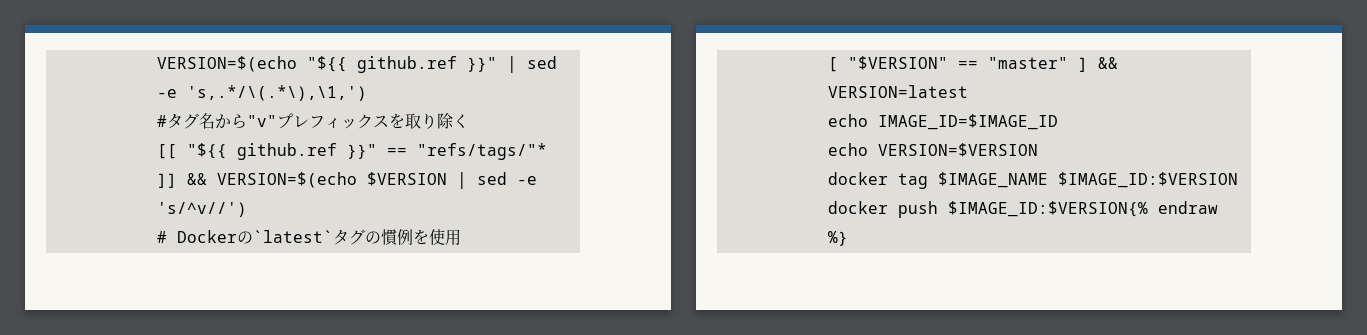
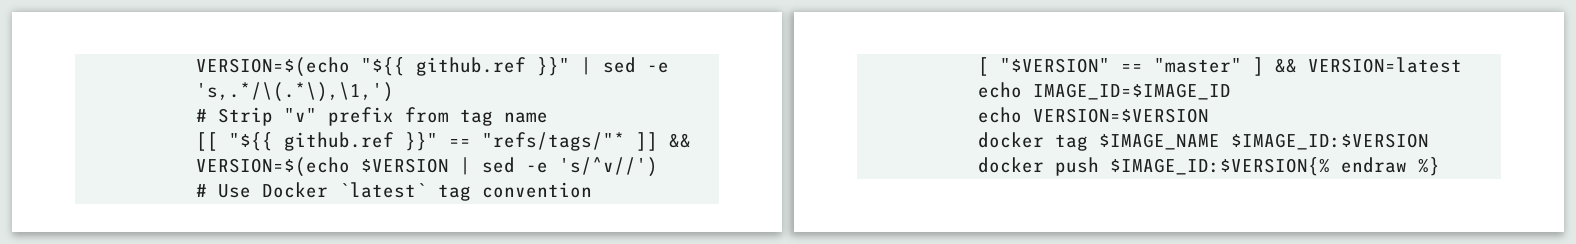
- #タグ名から"v"プレフィックスを取り除く
+ # Strip "v" prefix from tag name
- # Dockerの`latest`タグの慣例を使用
+ # Use Docker `latest` tag convention

